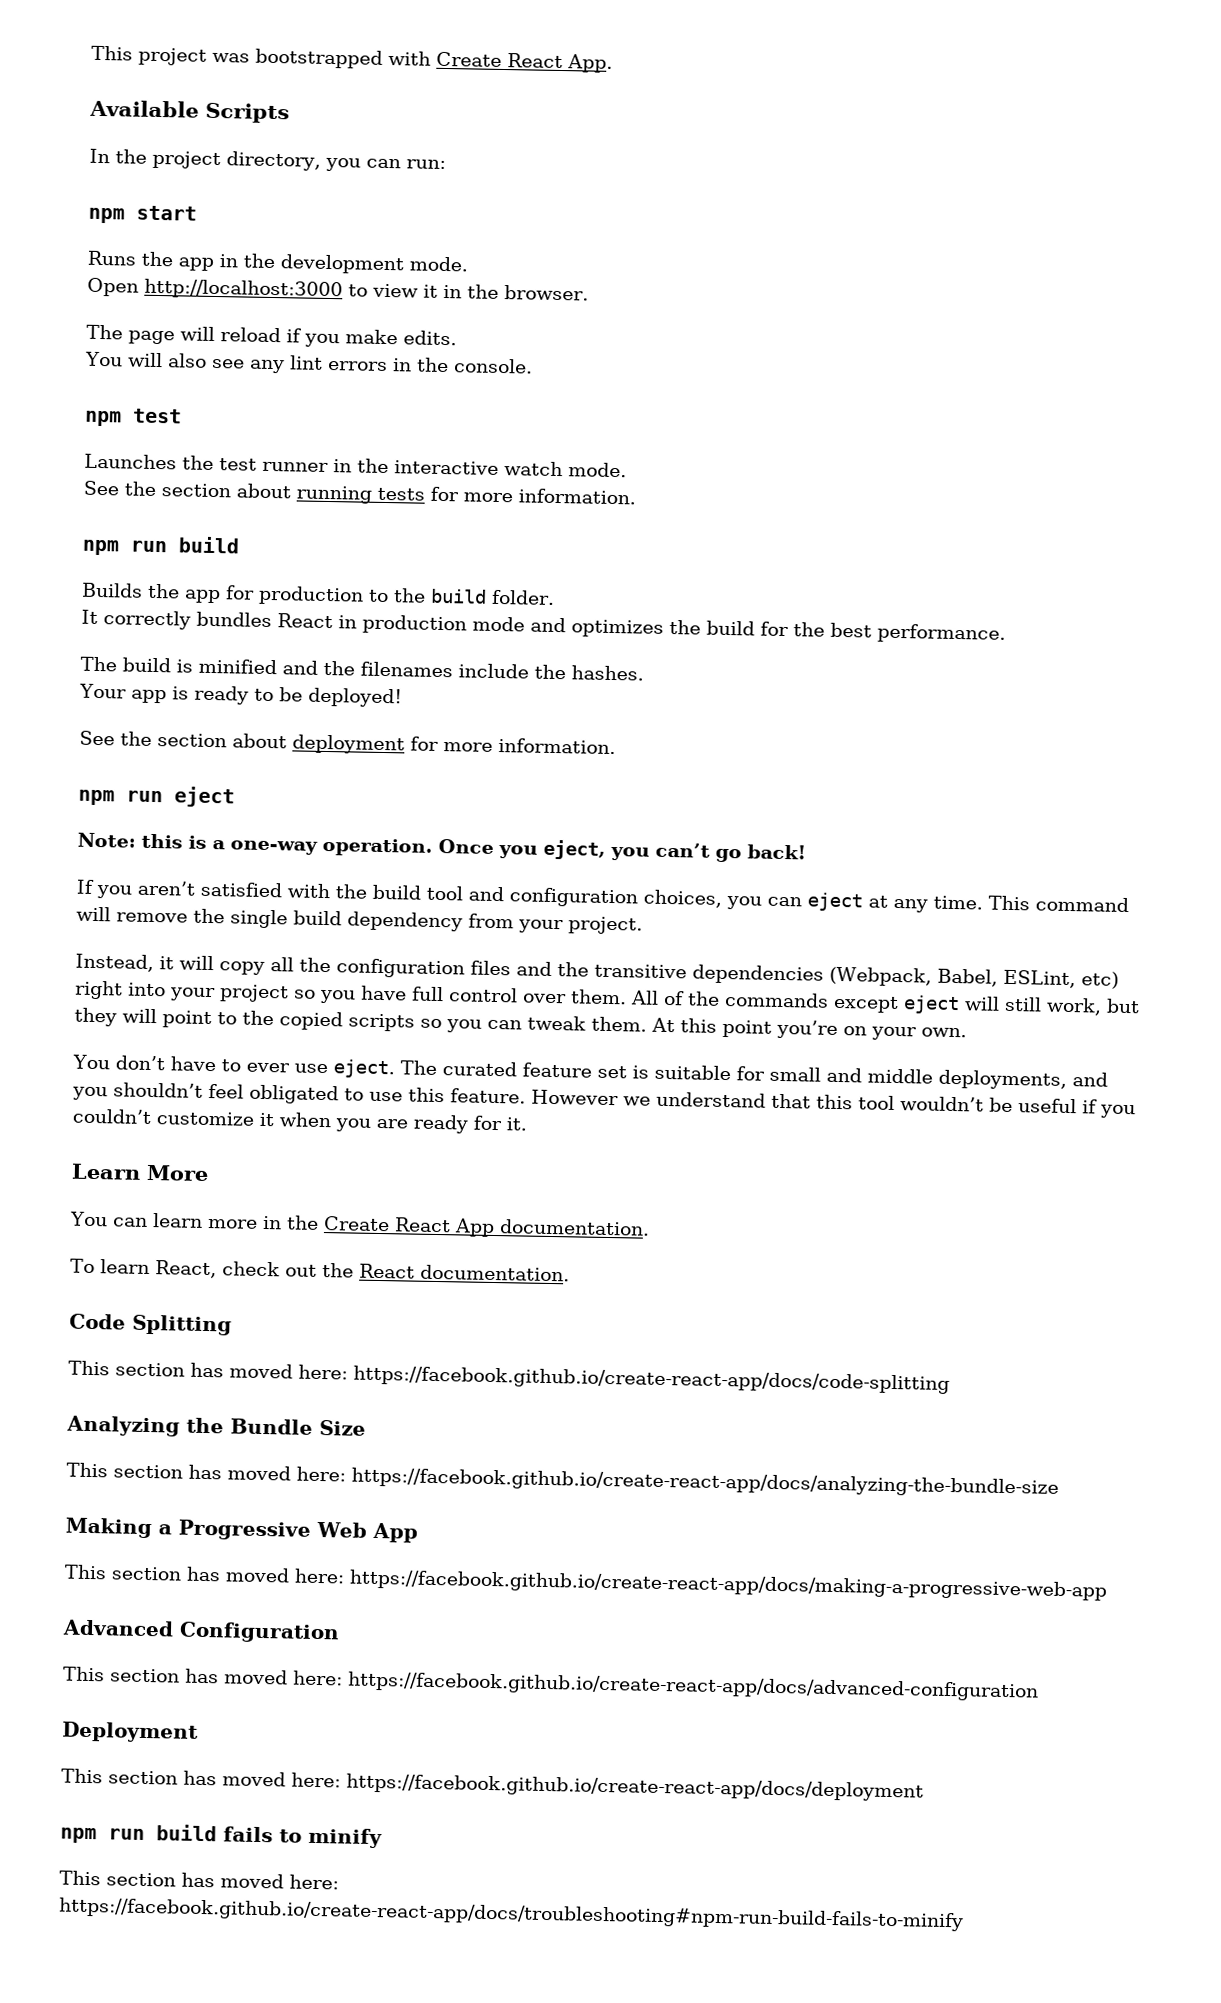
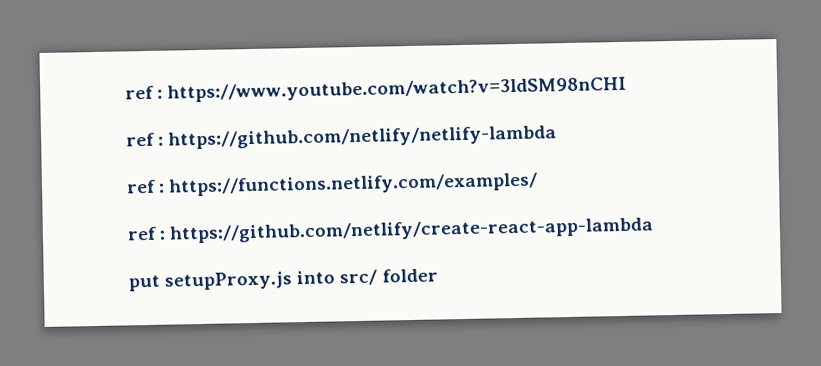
- This project was bootstrapped with Create React App.
- Available Scripts
- In the project directory, you can run:
- npm start
- Runs the app in the development mode.
- Open http://localhost:3000 to view it in the browser.
- The page will reload if you make edits.
- You will also see any lint errors in the console.
- npm test
- Launches the test runner in the interactive watch mode.
- See the section about running tests for more information.
- npm run build
- Builds the app for production to the build folder.
- It correctly bundles React in production mode and optimizes the build for the best performance.
- The build is minified and the filenames include the hashes.
- Your app is ready to be deployed!
- See the section about deployment for more information.
- npm run eject
- Note: this is a one-way operation. Once you eject, you can’t go back!
- If you aren’t satisfied with the build tool and configuration choices, you can eject at any time. This command will remove the single build dependency from your project.
- Instead, it will copy all the configuration files and the transitive dependencies (Webpack, Babel, ESLint, etc) right into your project so you have full control over them. All of the commands except eject will still work, but they will point to the copied scripts so you can tweak them. At this point you’re on your own.
- You don’t have to ever use eject. The curated feature set is suitable for small and middle deployments, and you shouldn’t feel obligated to use this feature. However we understand that this tool wouldn’t be useful if you couldn’t customize it when you are ready for it.
- Learn More
- You can learn more in the Create React App documentation.
- To learn React, check out the React documentation.
- Code Splitting
- This section has moved here: https://facebook.github.io/create-react-app/docs/code-splitting
- Analyzing the Bundle Size
- This section has moved here: https://facebook.github.io/create-react-app/docs/analyzing-the-bundle-size
- Making a Progressive Web App
- This section has moved here: https://facebook.github.io/create-react-app/docs/making-a-progressive-web-app
- Advanced Configuration
- This section has moved here: https://facebook.github.io/create-react-app/docs/advanced-configuration
- Deployment
- This section has moved here: https://facebook.github.io/create-react-app/docs/deployment
- npm run build fails to minify
- This section has moved here: https://facebook.github.io/create-react-app/docs/troubleshooting#npm-run-build-fails-to-minify
+ ref : https://www.youtube.com/watch?v=3ldSM98nCHI
+ ref : https://github.com/netlify/netlify-lambda
+ ref : https://functions.netlify.com/examples/
+ ref : https://github.com/netlify/create-react-app-lambda
+ put setupProxy.js into src/ folder

